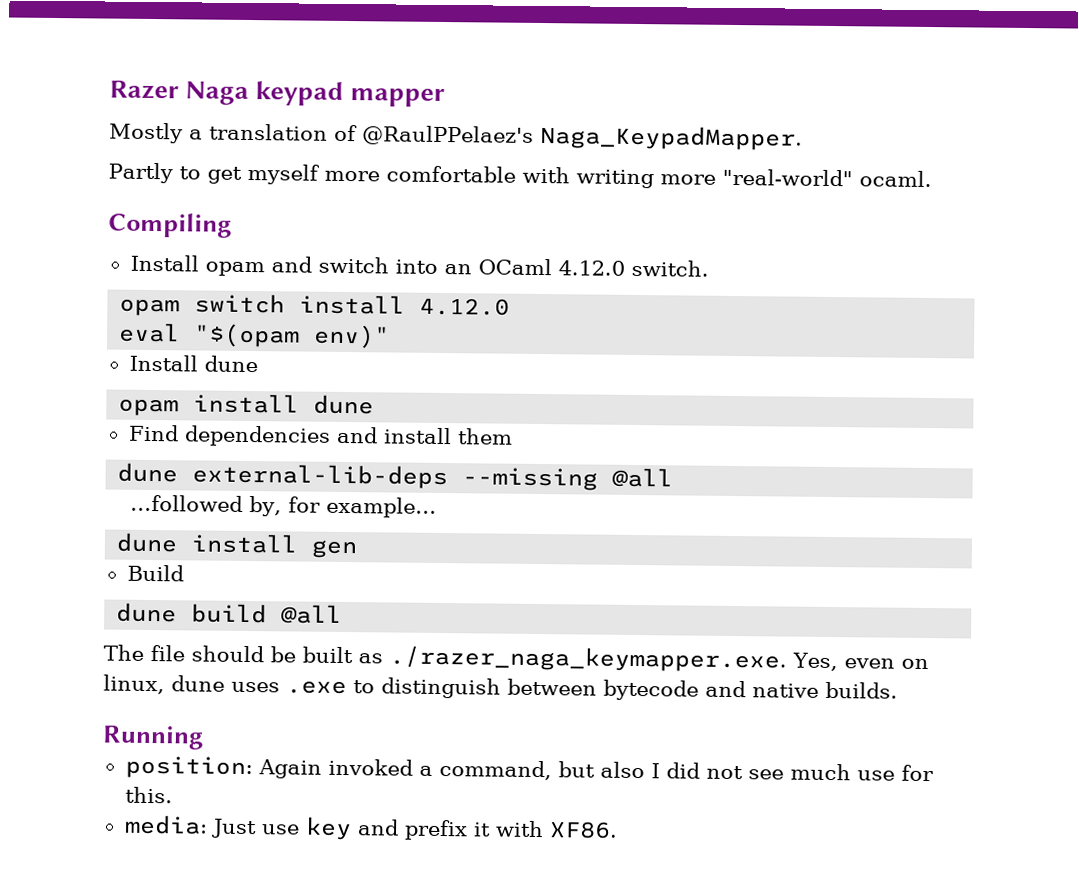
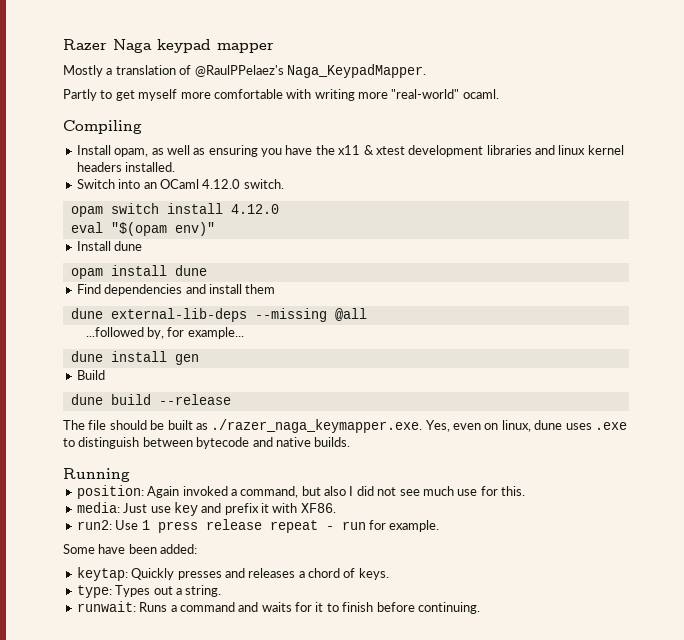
- Install opam and switch into an OCaml 4.12.0 switch.
+ Install opam, as well as ensuring you have the x11 & xtest development libraries and linux kernel headers installed.
+ Switch into an OCaml 4.12.0 switch.
- dune build @all
+ dune build --release
+ run2: Use 1 press release repeat - run for example.
+ Some have been added:
+ keytap: Quickly presses and releases a chord of keys.
+ type: Types out a string.
+ runwait: Runs a command and waits for it to finish before continuing.

